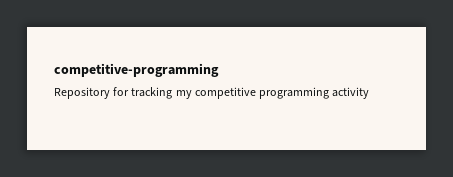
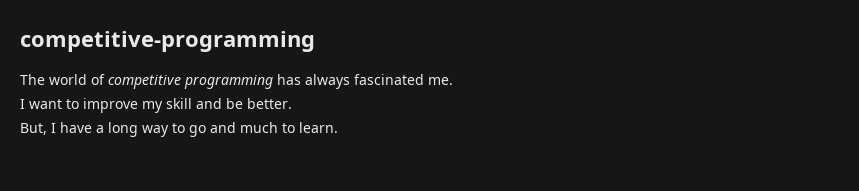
- Repository for tracking my competitive programming activity
+ The world of competitive programming has always fascinated me.
+ I want to improve my skill and be better.
+ But, I have a long way to go and much to learn.

